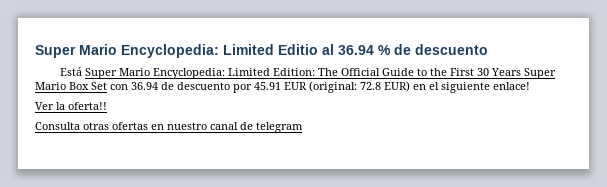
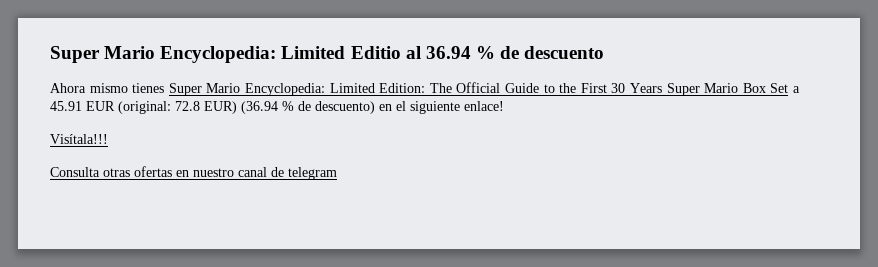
- Está Super Mario Encyclopedia: Limited Edition: The Official Guide to the First 30 Years Super Mario Box Set con 36.94 de descuento por 45.91 EUR (original: 72.8 EUR) en el siguiente enlace!
+ Ahora mismo tienes Super Mario Encyclopedia: Limited Edition: The Official Guide to the First 30 Years Super Mario Box Set a 45.91 EUR (original: 72.8 EUR) (36.94 % de descuento) en el siguiente enlace!
- Ver la oferta!!
+ Visítala!!!

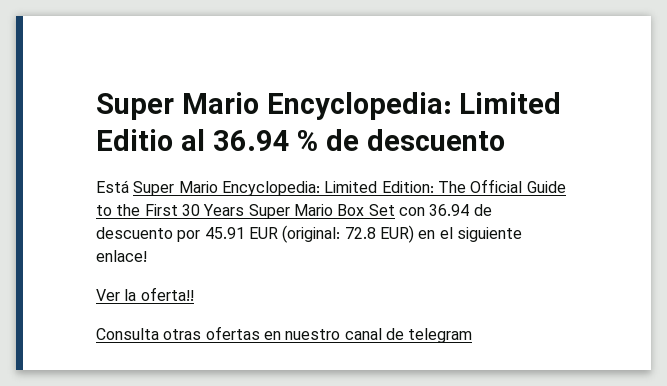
- Ahora mismo tienes Super Mario Encyclopedia: Limited Edition: The Official Guide to the First 30 Years Super Mario Box Set a 45.91 EUR (original: 72.8 EUR) (36.94 % de descuento) en el siguiente enlace!
+ Está Super Mario Encyclopedia: Limited Edition: The Official Guide to the First 30 Years Super Mario Box Set con 36.94 de descuento por 45.91 EUR (original: 72.8 EUR) en el siguiente enlace!
- Visítala!!!
+ Ver la oferta!!

